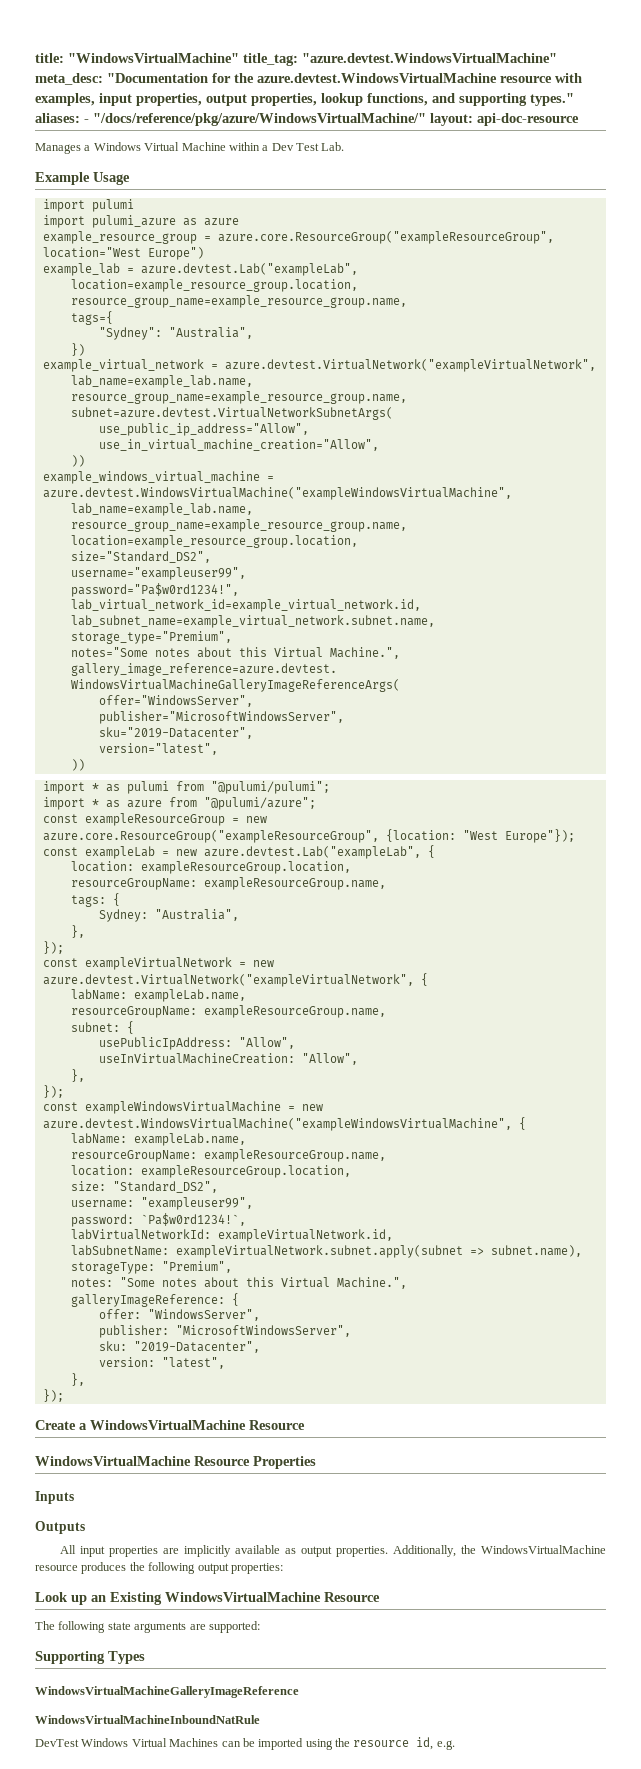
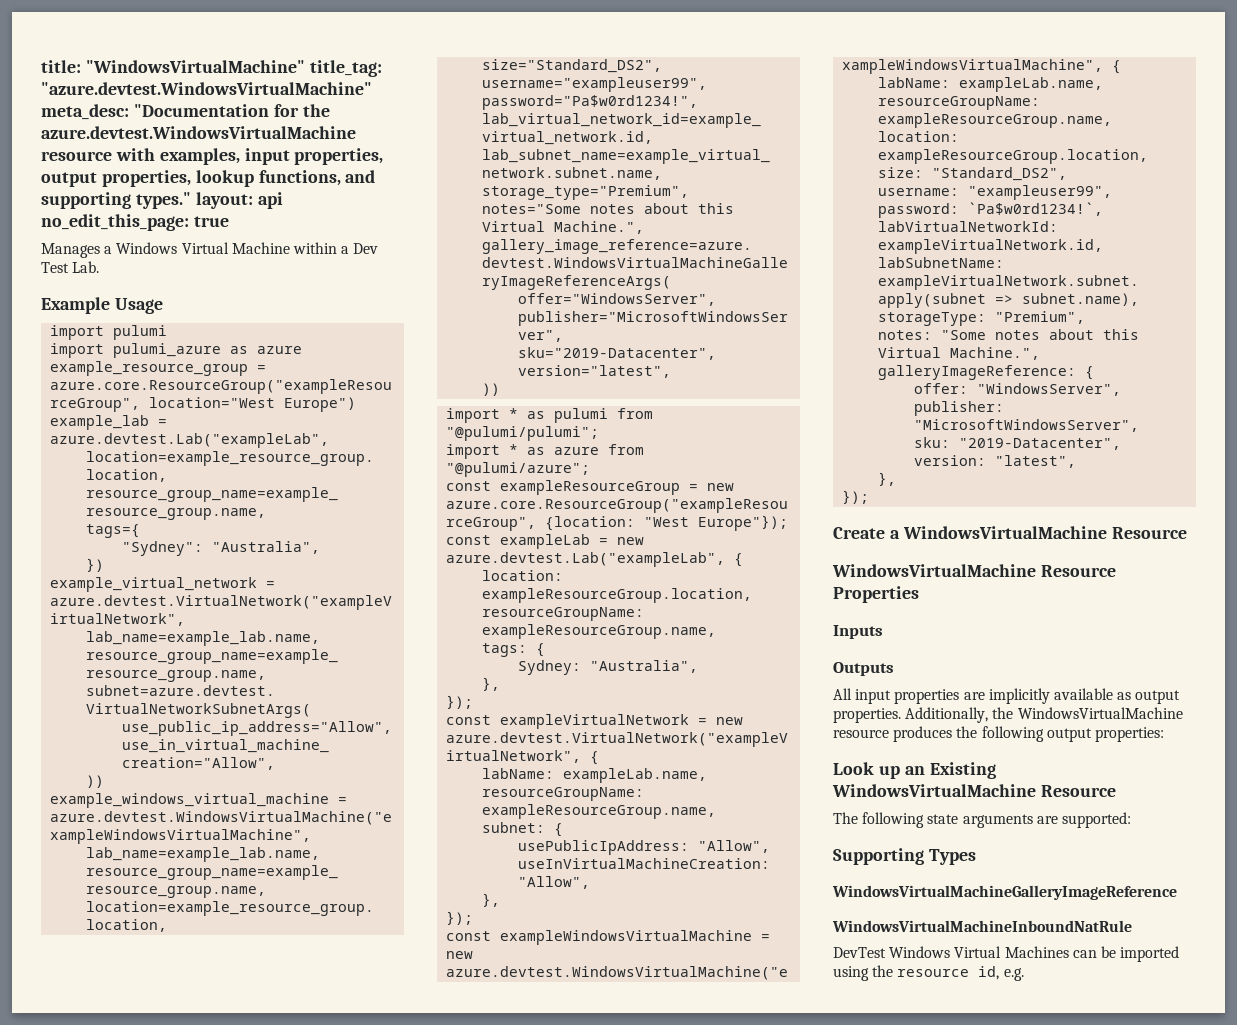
- title: "WindowsVirtualMachine" title_tag: "azure.devtest.WindowsVirtualMachine" meta_desc: "Documentation for the azure.devtest.WindowsVirtualMachine resource with examples, input properties, output properties, lookup functions, and supporting types." aliases: - "/docs/reference/pkg/azure/WindowsVirtualMachine/" layout: api-doc-resource
+ title: "WindowsVirtualMachine" title_tag: "azure.devtest.WindowsVirtualMachine" meta_desc: "Documentation for the azure.devtest.WindowsVirtualMachine resource with examples, input properties, output properties, lookup functions, and supporting types." layout: api no_edit_this_page: true

